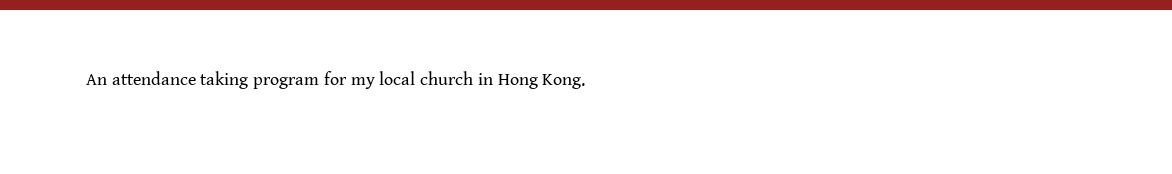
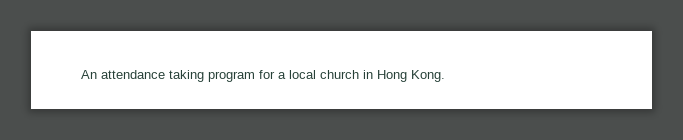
- An attendance taking program for my local church in Hong Kong.
+ An attendance taking program for a local church in Hong Kong.

